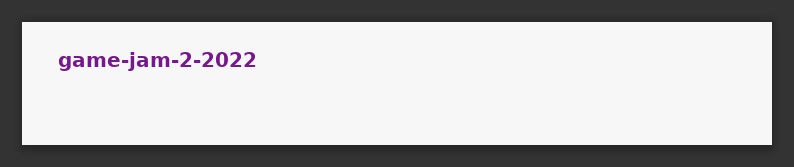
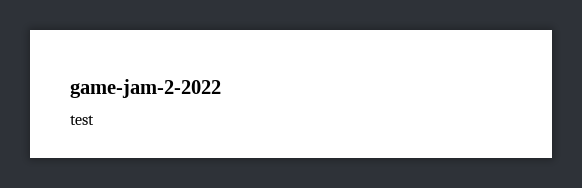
+ test

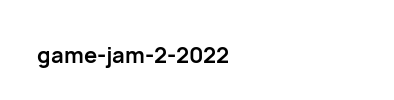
- test

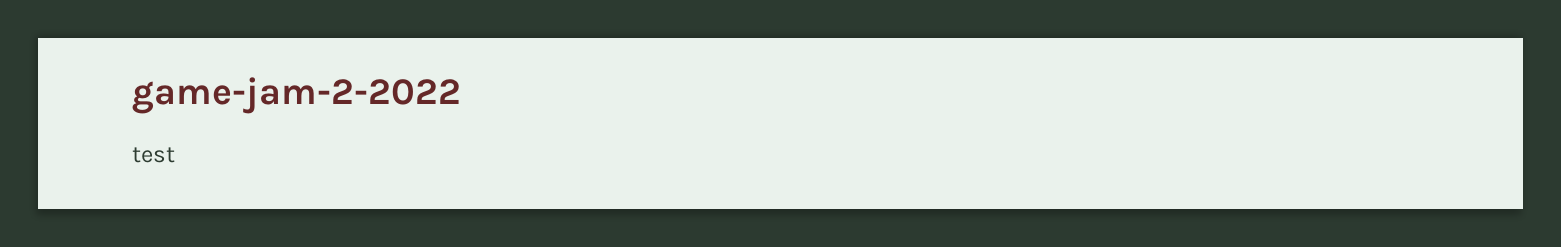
+ test

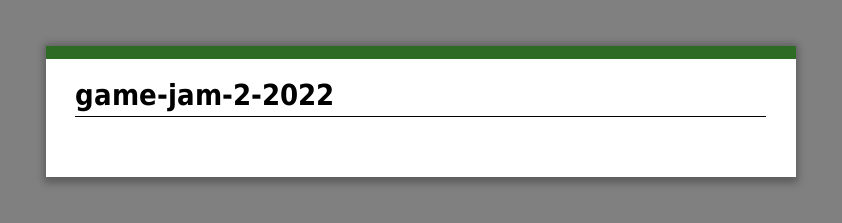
- test

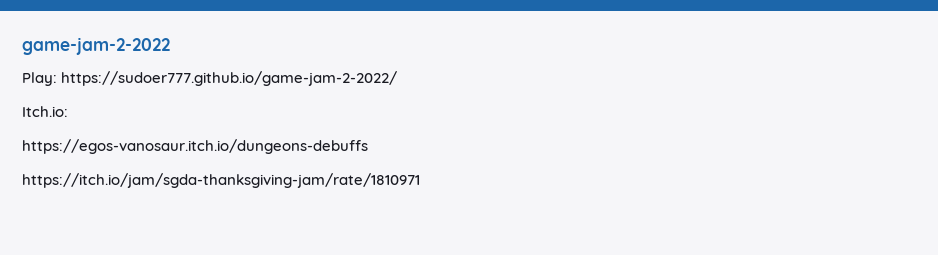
+ Play: https://sudoer777.github.io/game-jam-2-2022/
+ Itch.io:
+ https://egos-vanosaur.itch.io/dungeons-debuffs
+ https://itch.io/jam/sgda-thanksgiving-jam/rate/1810971

